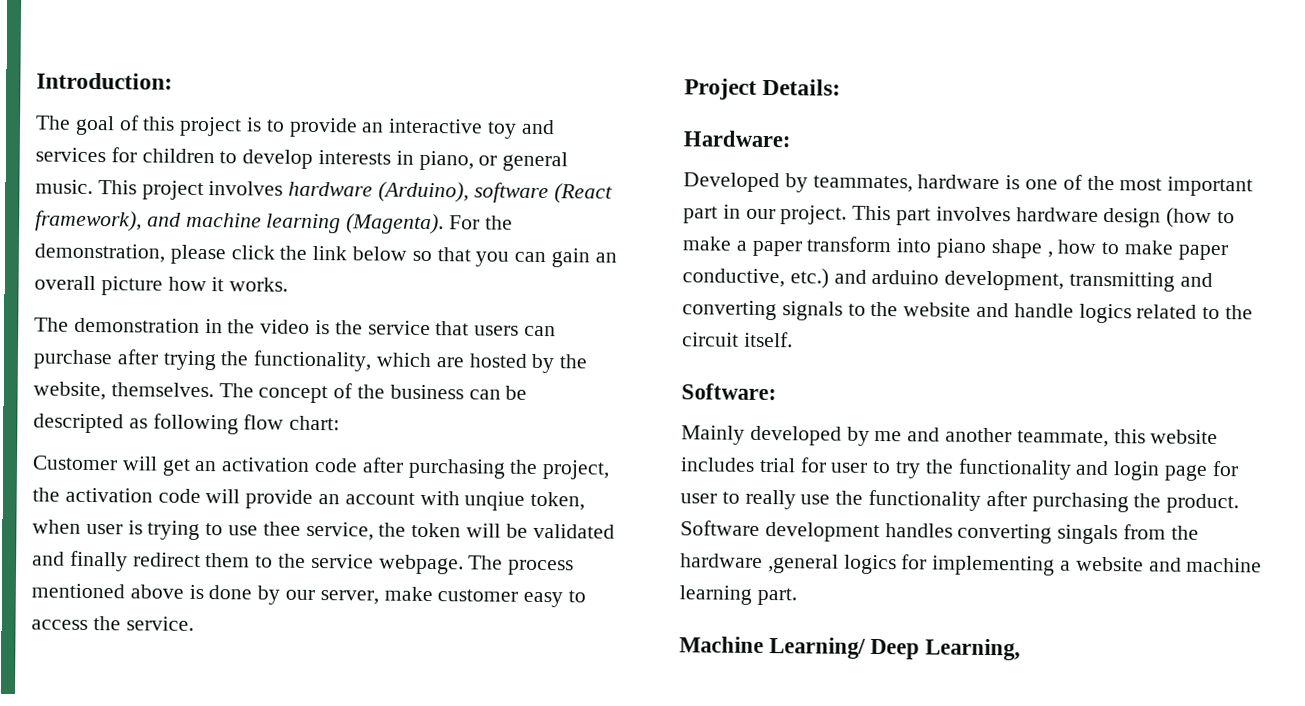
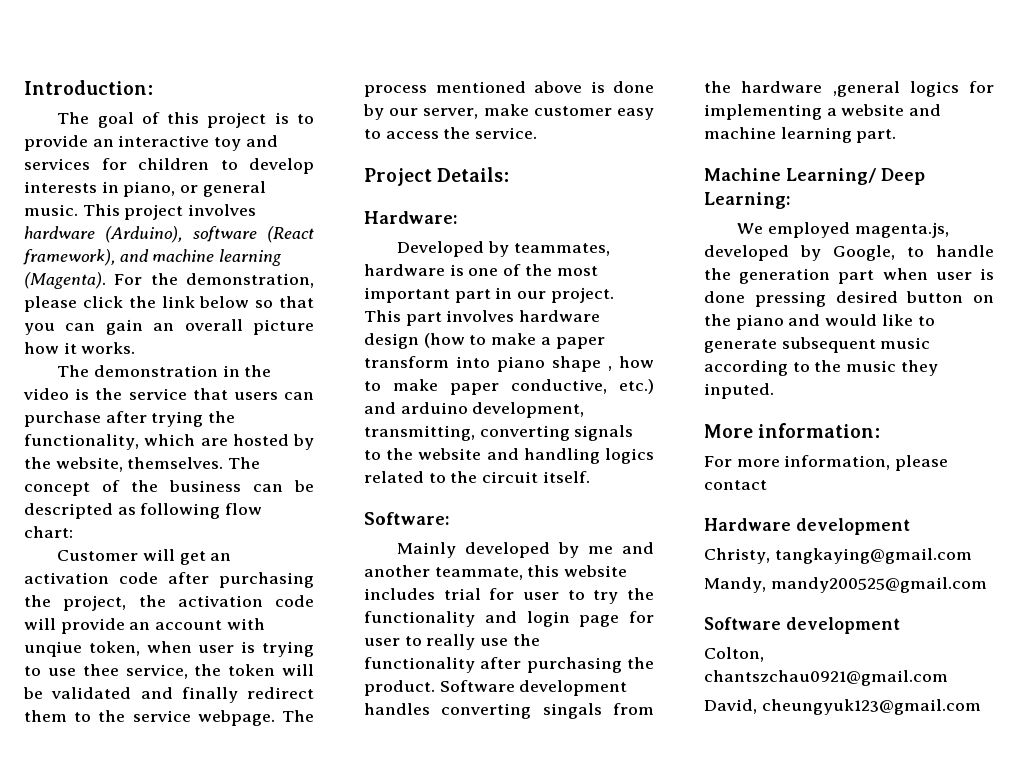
- This part involves hardware design (how to make a paper transform into piano shape , how to make paper conductive, etc.) and arduino development, transmitting and converting signals to the website and handle logics related to the circuit itself.
+ This part involves hardware design (how to make a paper transform into piano shape , how to make paper conductive, etc.) and arduino development, transmitting, converting signals to the website and handling logics related to the circuit itself.
- Machine Learning/ Deep Learning,
+ Machine Learning/ Deep Learning:
+ We employed magenta.js, developed by Google, to handle the generation part when user is done pressing desired button on the piano and would like to generate subsequent music according to the music they inputed.
+ More information:
+ For more information, please contact
+ Hardware development
+ Christy, tangkaying@gmail.com
+ Mandy, mandy200525@gmail.com
+ Software development
+ Colton, chantszchau0921@gmail.com
+ David, cheungyuk123@gmail.com

